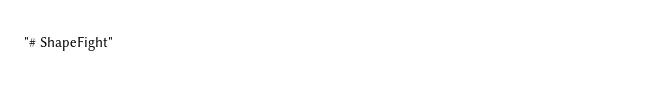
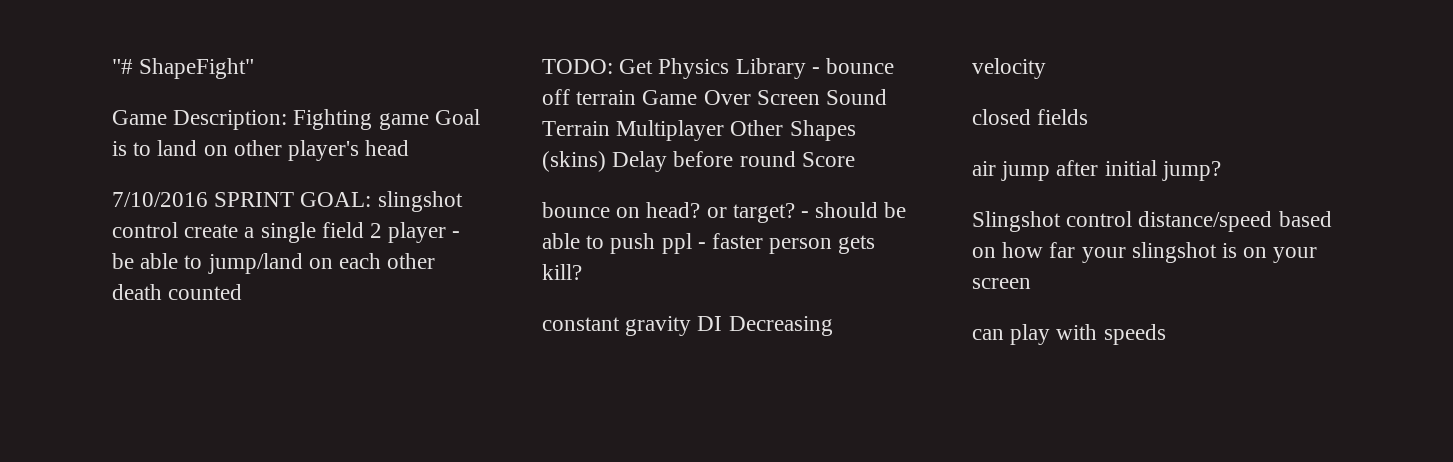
+ Game Description: Fighting game Goal is to land on other player's head
+ 7/10/2016 SPRINT GOAL: slingshot control create a single field 2 player - be able to jump/land on each other death counted
+ TODO: Get Physics Library - bounce off terrain Game Over Screen Sound Terrain Multiplayer Other Shapes (skins) Delay before round Score
+ bounce on head? or target? - should be able to push ppl - faster person gets kill?
+ constant gravity DI Decreasing velocity
+ closed fields
+ air jump after initial jump?
+ Slingshot control distance/speed based on how far your slingshot is on your screen
+ can play with speeds

